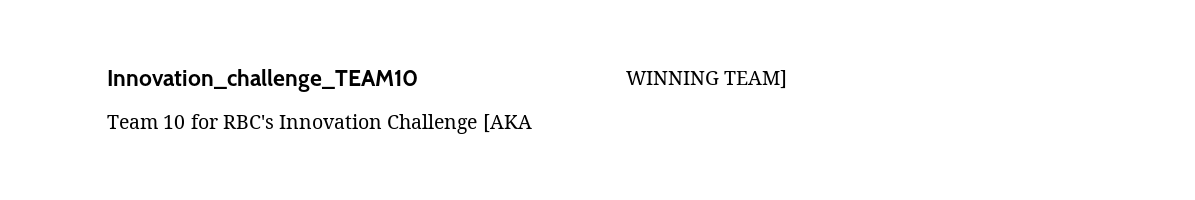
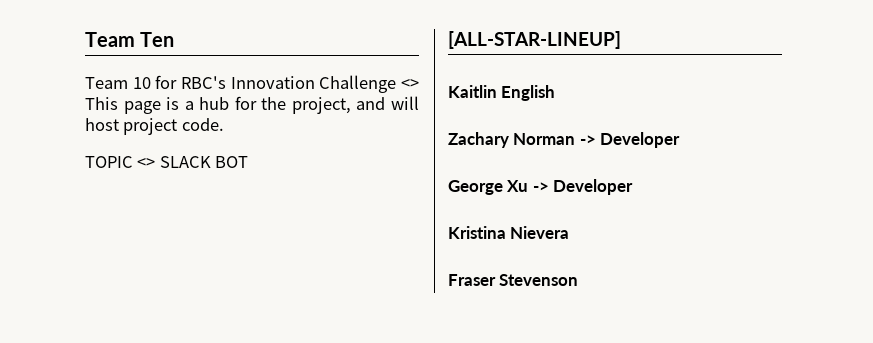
- Innovation_challenge_TEAM10
+ Team Ten
- Team 10 for RBC's Innovation Challenge [AKA WINNING TEAM]
+ Team 10 for RBC's Innovation Challenge <> This page is a hub for the project, and will host project code.
+ TOPIC <> SLACK BOT
+ [ALL-STAR-LINEUP]
+ Kaitlin English
+ Zachary Norman -> Developer
+ George Xu -> Developer
+ Kristina Nievera
+ Fraser Stevenson

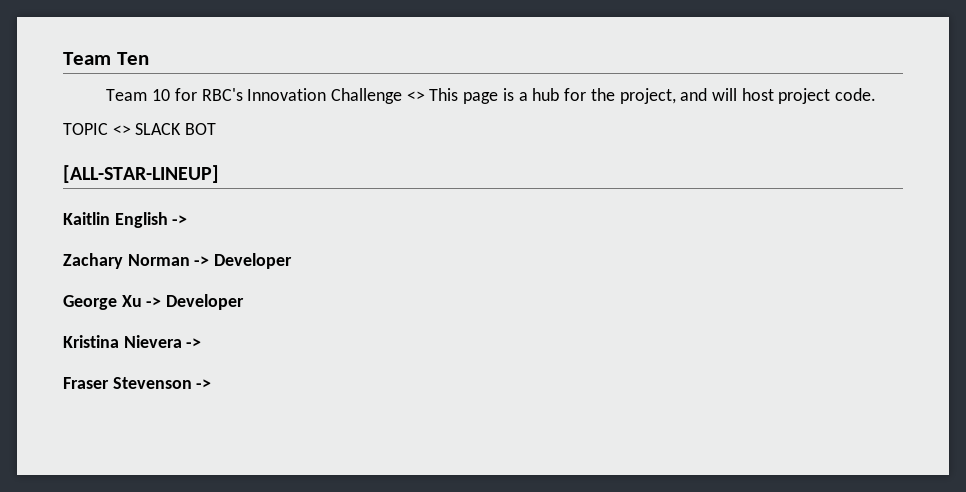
- Kaitlin English
+ Kaitlin English ->
- Kristina Nievera
+ Kristina Nievera ->
- Fraser Stevenson
+ Fraser Stevenson ->

